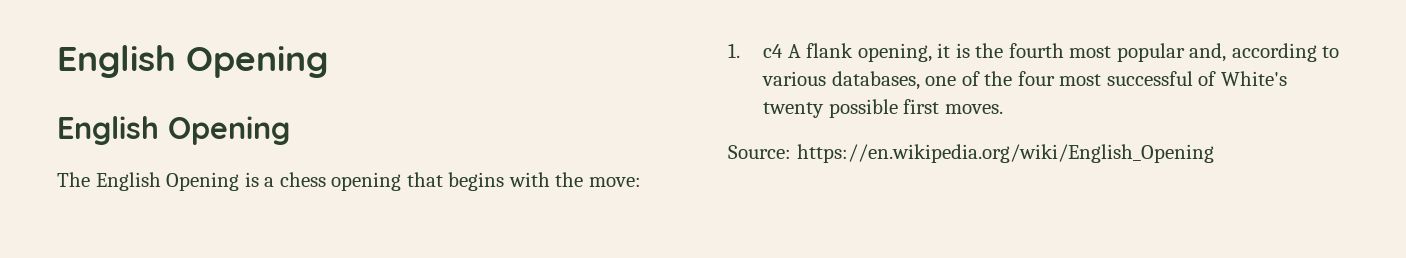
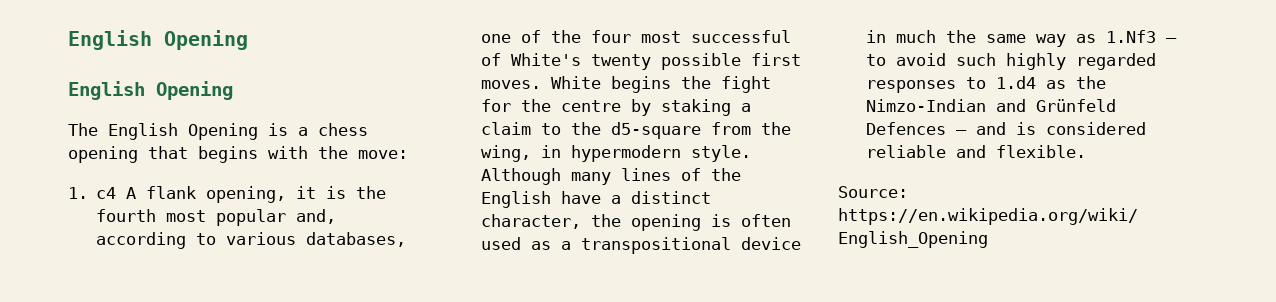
+ White begins the fight for the centre by staking a claim to the d5-square from the wing, in hypermodern style. Although many lines of the English have a distinct character, the opening is often used as a transpositional device in much the same way as 1.Nf3 – to avoid such highly regarded responses to 1.d4 as the Nimzo-Indian and Grünfeld Defences – and is considered reliable and flexible.

